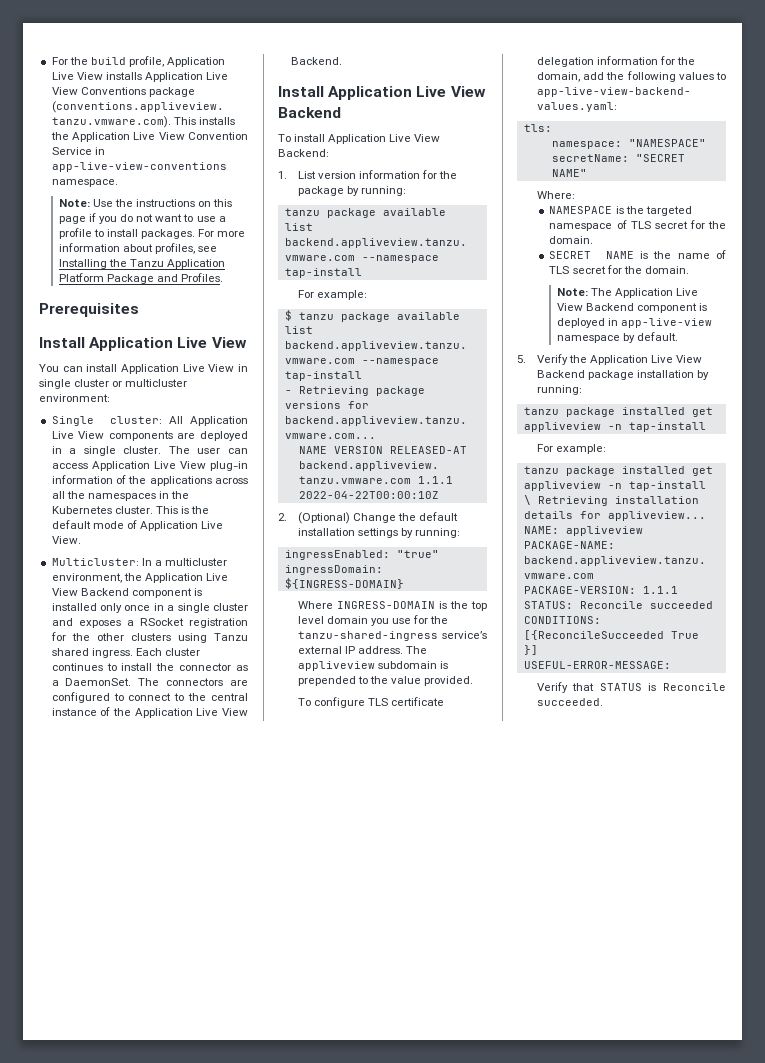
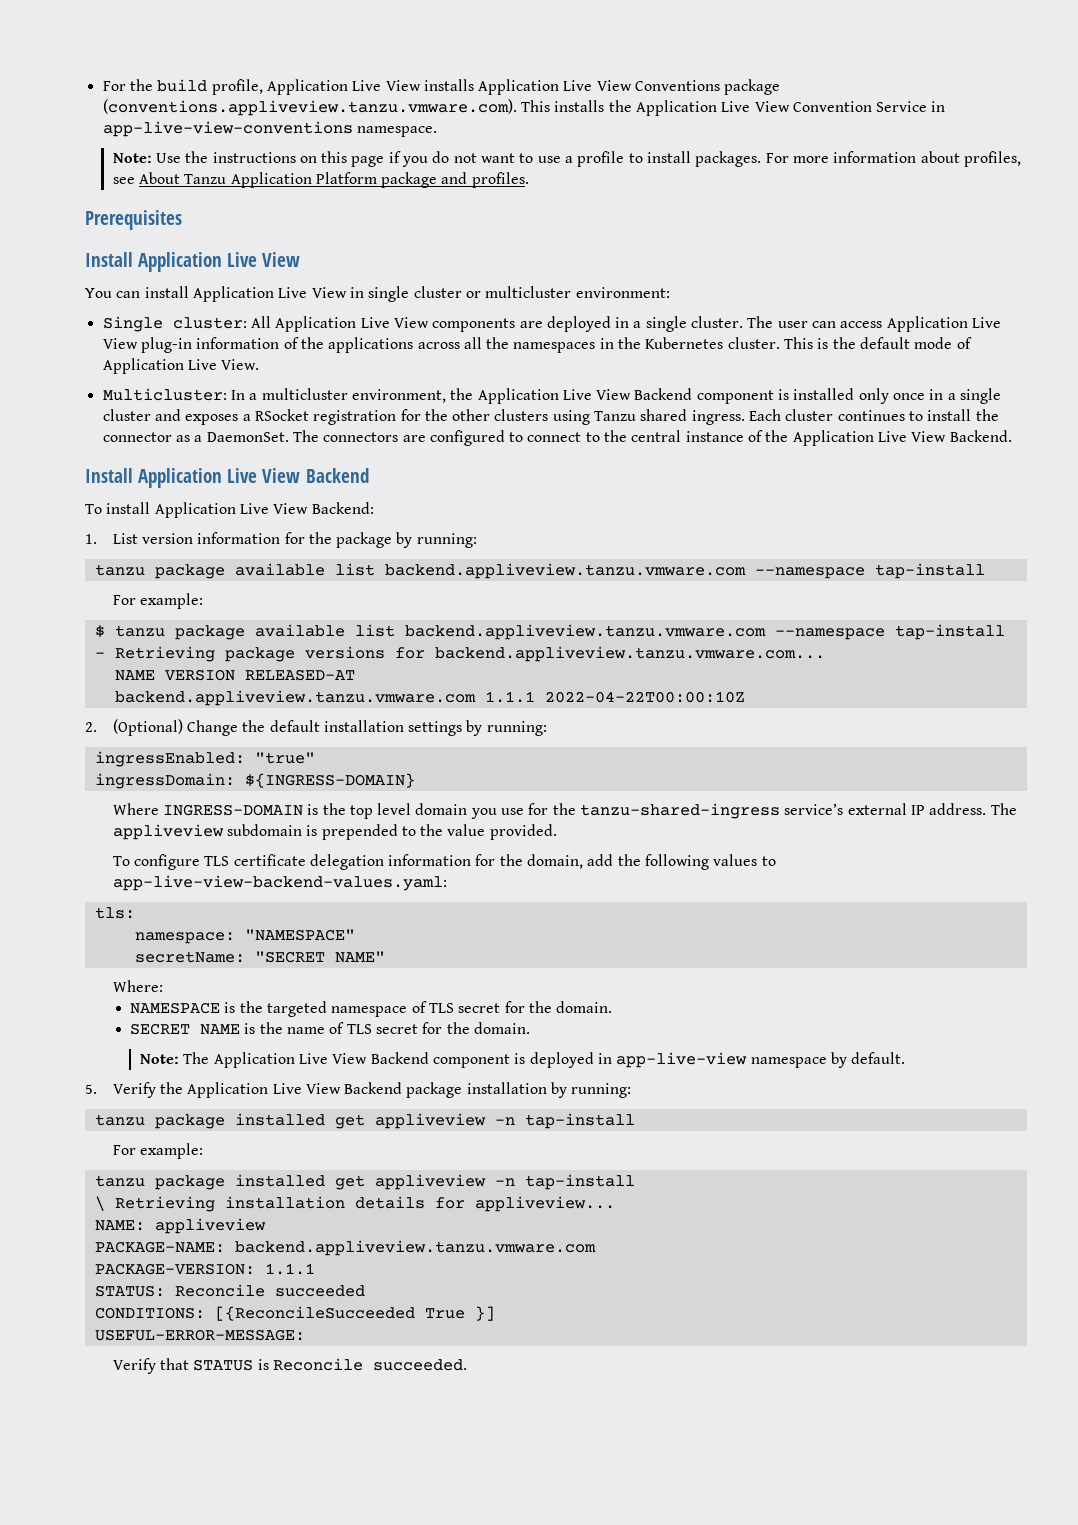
- For more information about profiles, see Installing the Tanzu Application Platform Package and Profiles.
+ For more information about profiles, see About Tanzu Application Platform package and profiles.

